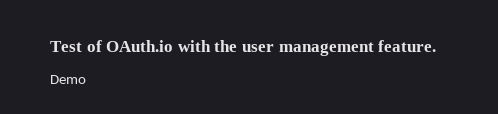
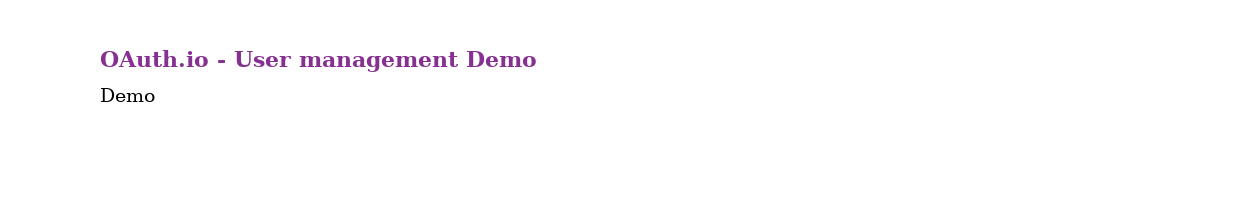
- Test of OAuth.io with the user management feature.
+ OAuth.io - User management Demo

